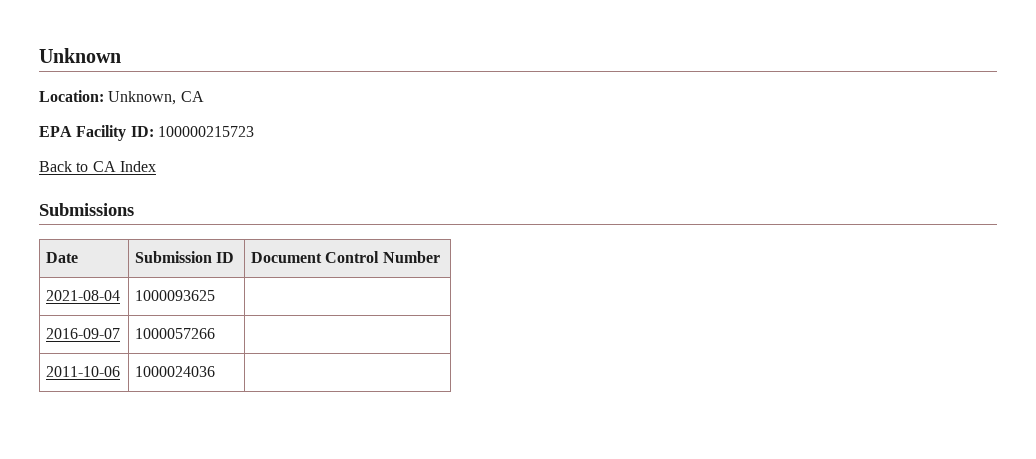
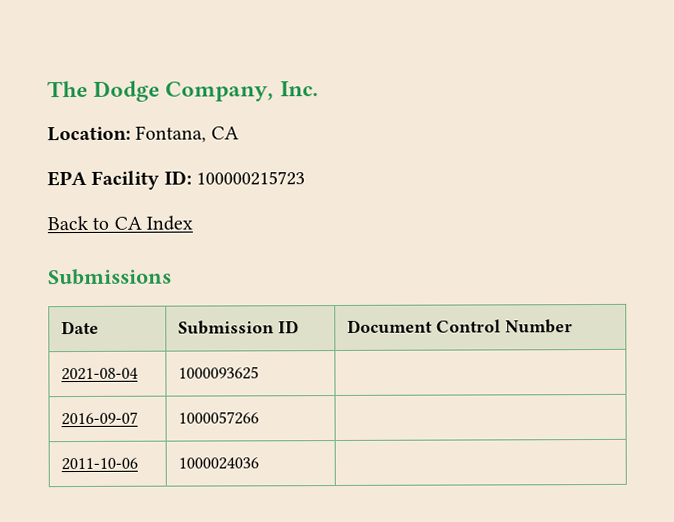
- Unknown
+ The Dodge Company, Inc.
- Location: Unknown, CA
+ Location: Fontana, CA

